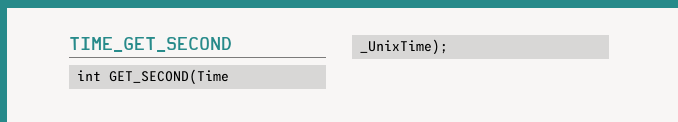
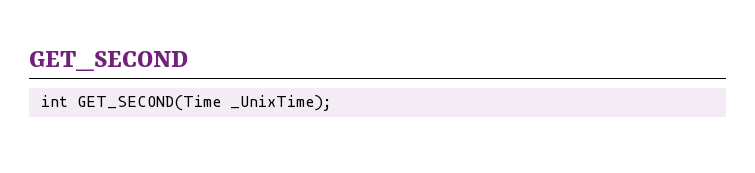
- TIME_GET_SECOND
+ GET_SECOND

